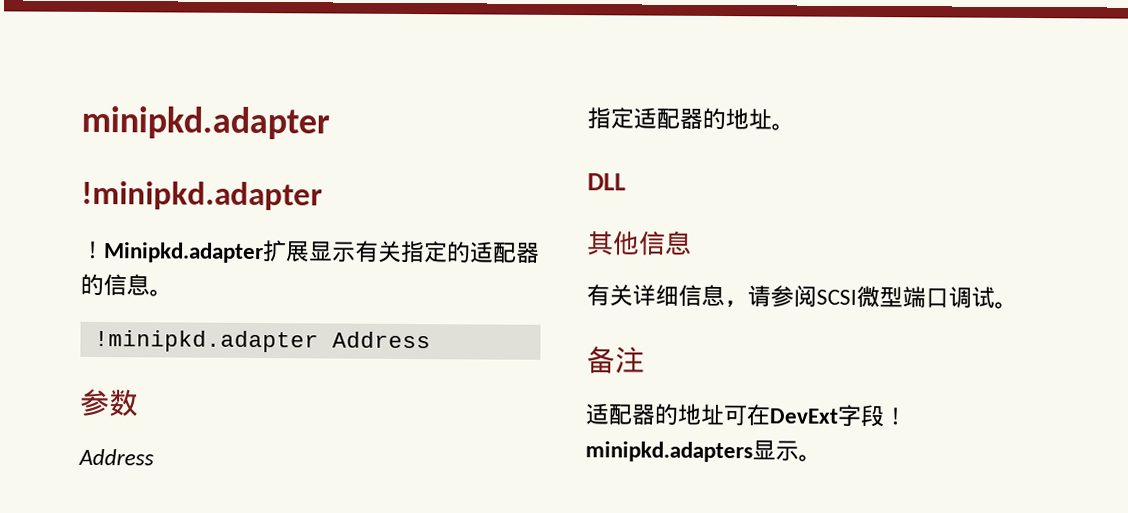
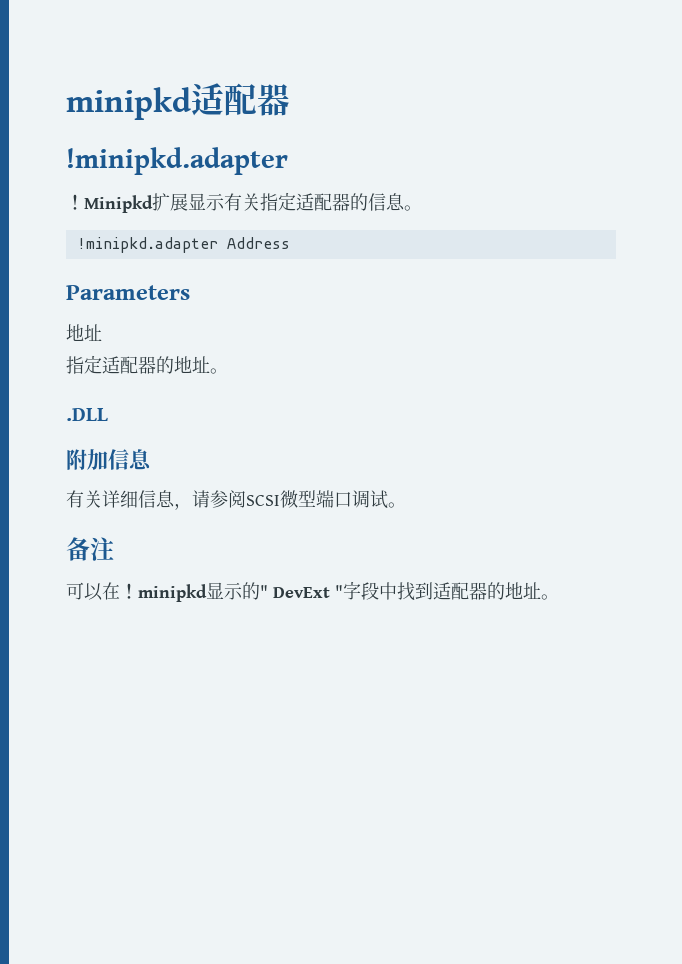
- minipkd.adapter
+ minipkd适配器
- Minipkd.adapter扩展显示有关指定的适配器的信息。
+ Minipkd扩展显示有关指定适配器的信息。
- 参数
- Address
+ Parameters
+ 地址
- DLL
- 其他信息
+ .DLL
+ 附加信息
- 适配器的地址可在DevExt字段！minipkd.adapters显示。
+ 可以在！minipkd显示的" DevExt "字段中找到适配器的地址。

